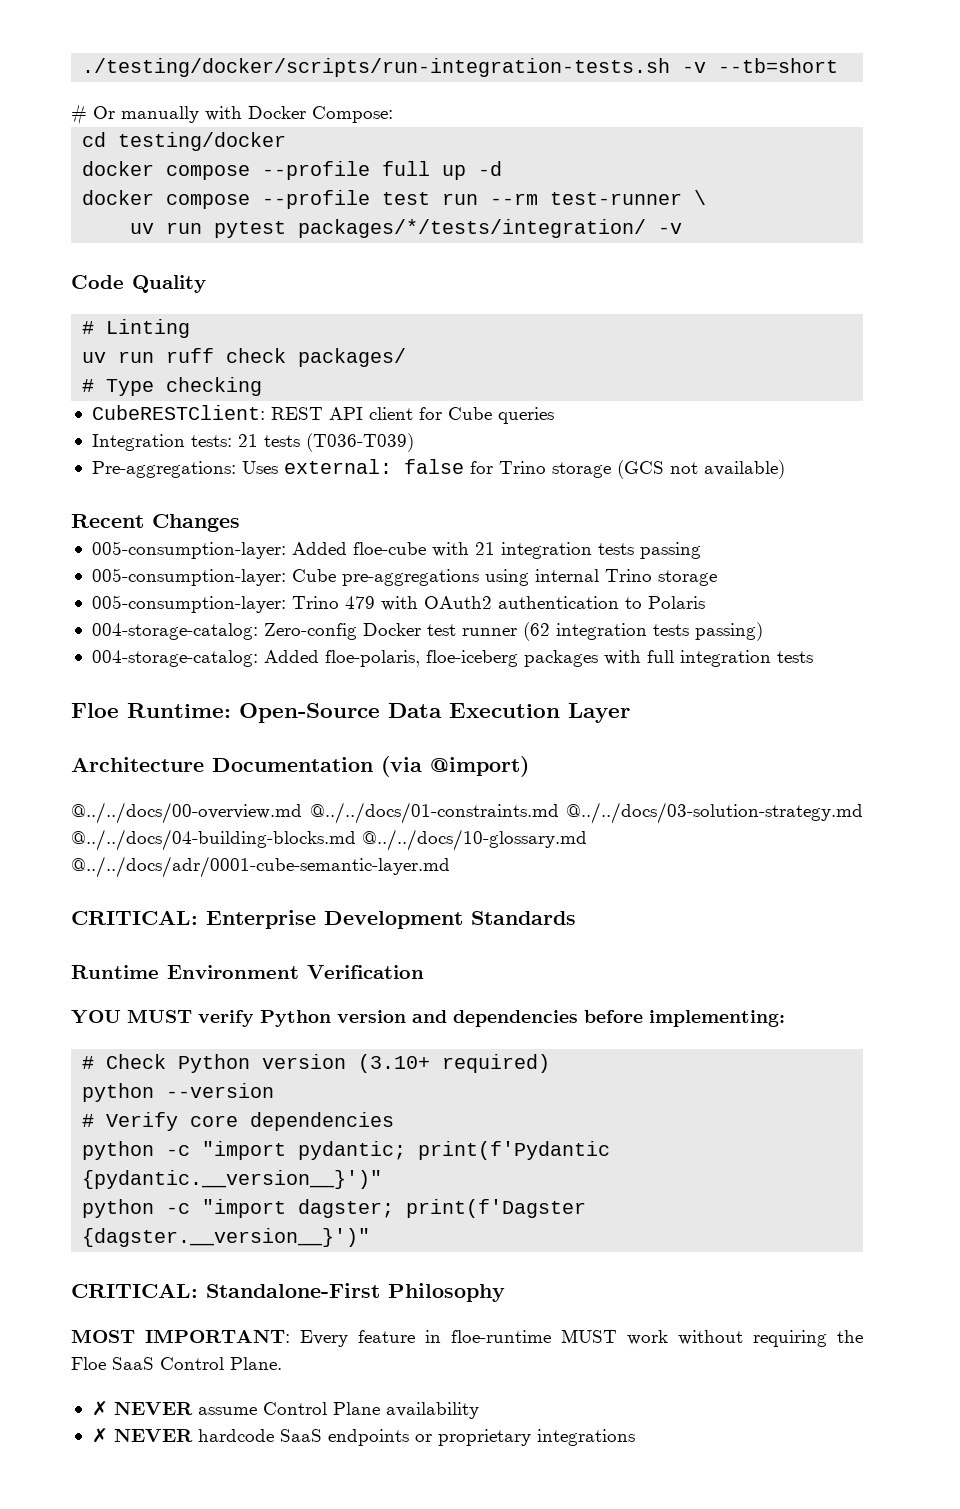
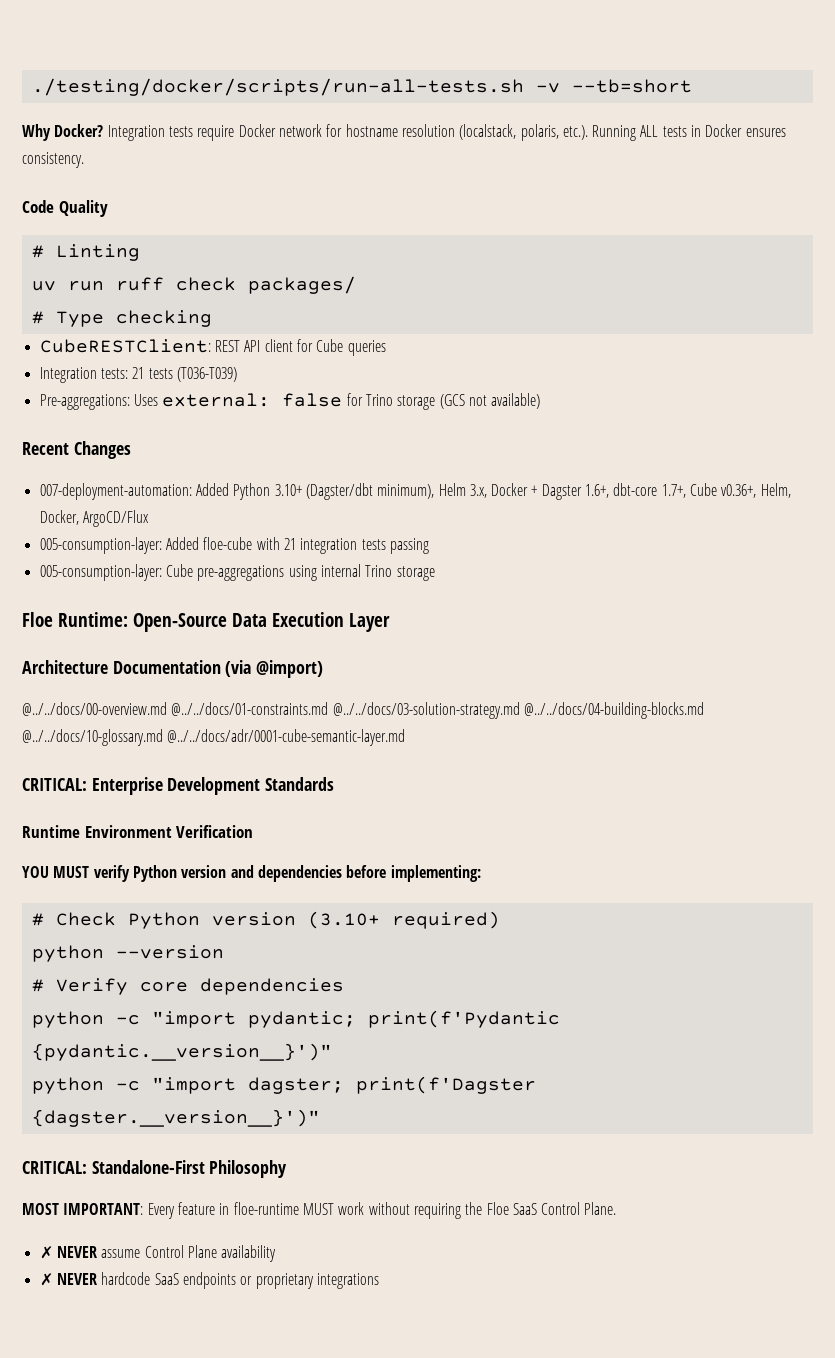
- ./testing/docker/scripts/run-integration-tests.sh -v --tb=short
+ ./testing/docker/scripts/run-all-tests.sh -v --tb=short
- # Or manually with Docker Compose:
- cd testing/docker
- docker compose --profile full up -d
- docker compose --profile test run --rm test-runner \
- uv run pytest packages/*/tests/integration/ -v
+ Why Docker? Integration tests require Docker network for hostname resolution (localstack, polaris, etc.). Running ALL tests in Docker ensures consistency.
+ 007-deployment-automation: Added Python 3.10+ (Dagster/dbt minimum), Helm 3.x, Docker + Dagster 1.6+, dbt-core 1.7+, Cube v0.36+, Helm, Docker, ArgoCD/Flux
- 005-consumption-layer: Trino 479 with OAuth2 authentication to Polaris
- 004-storage-catalog: Zero-config Docker test runner (62 integration tests passing)
- 004-storage-catalog: Added floe-polaris, floe-iceberg packages with full integration tests

